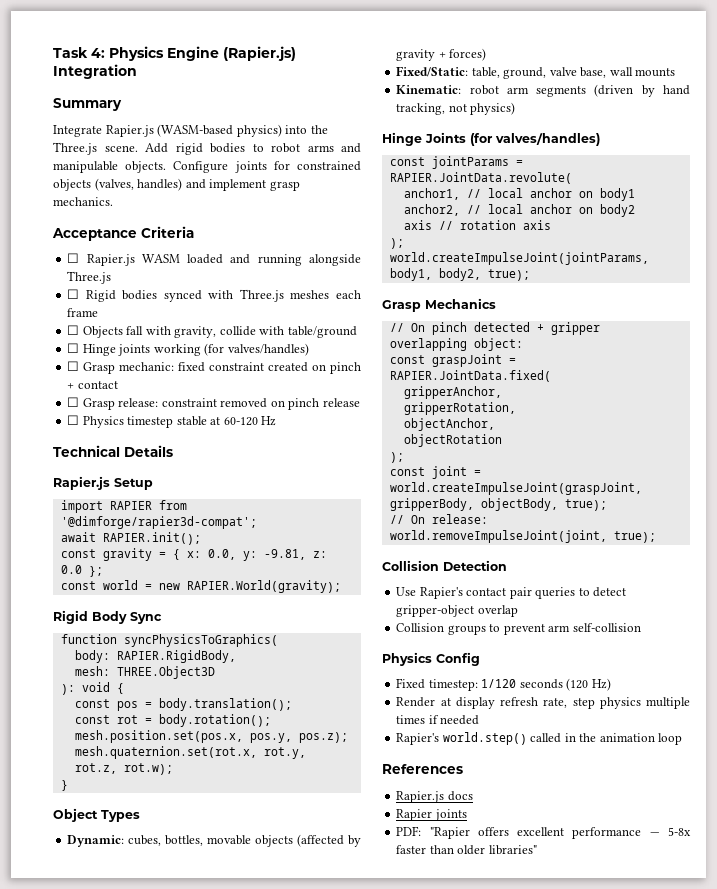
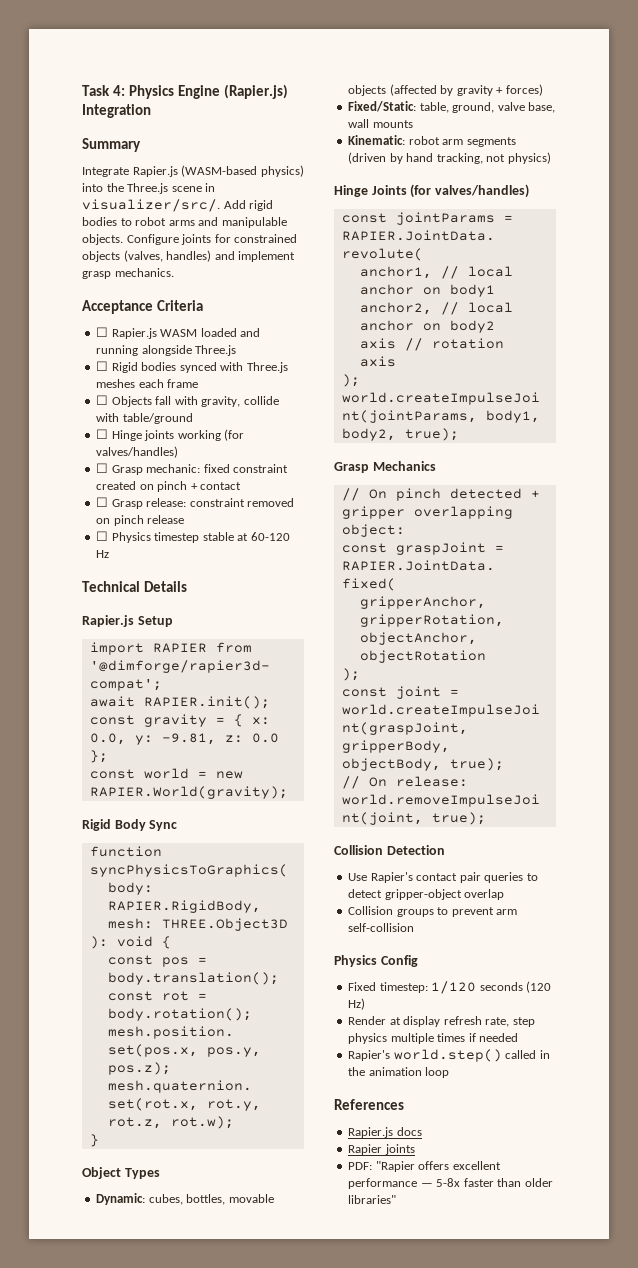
- Integrate Rapier.js (WASM-based physics) into the Three.js scene.
+ Integrate Rapier.js (WASM-based physics) into the Three.js scene in visualizer/src/.

